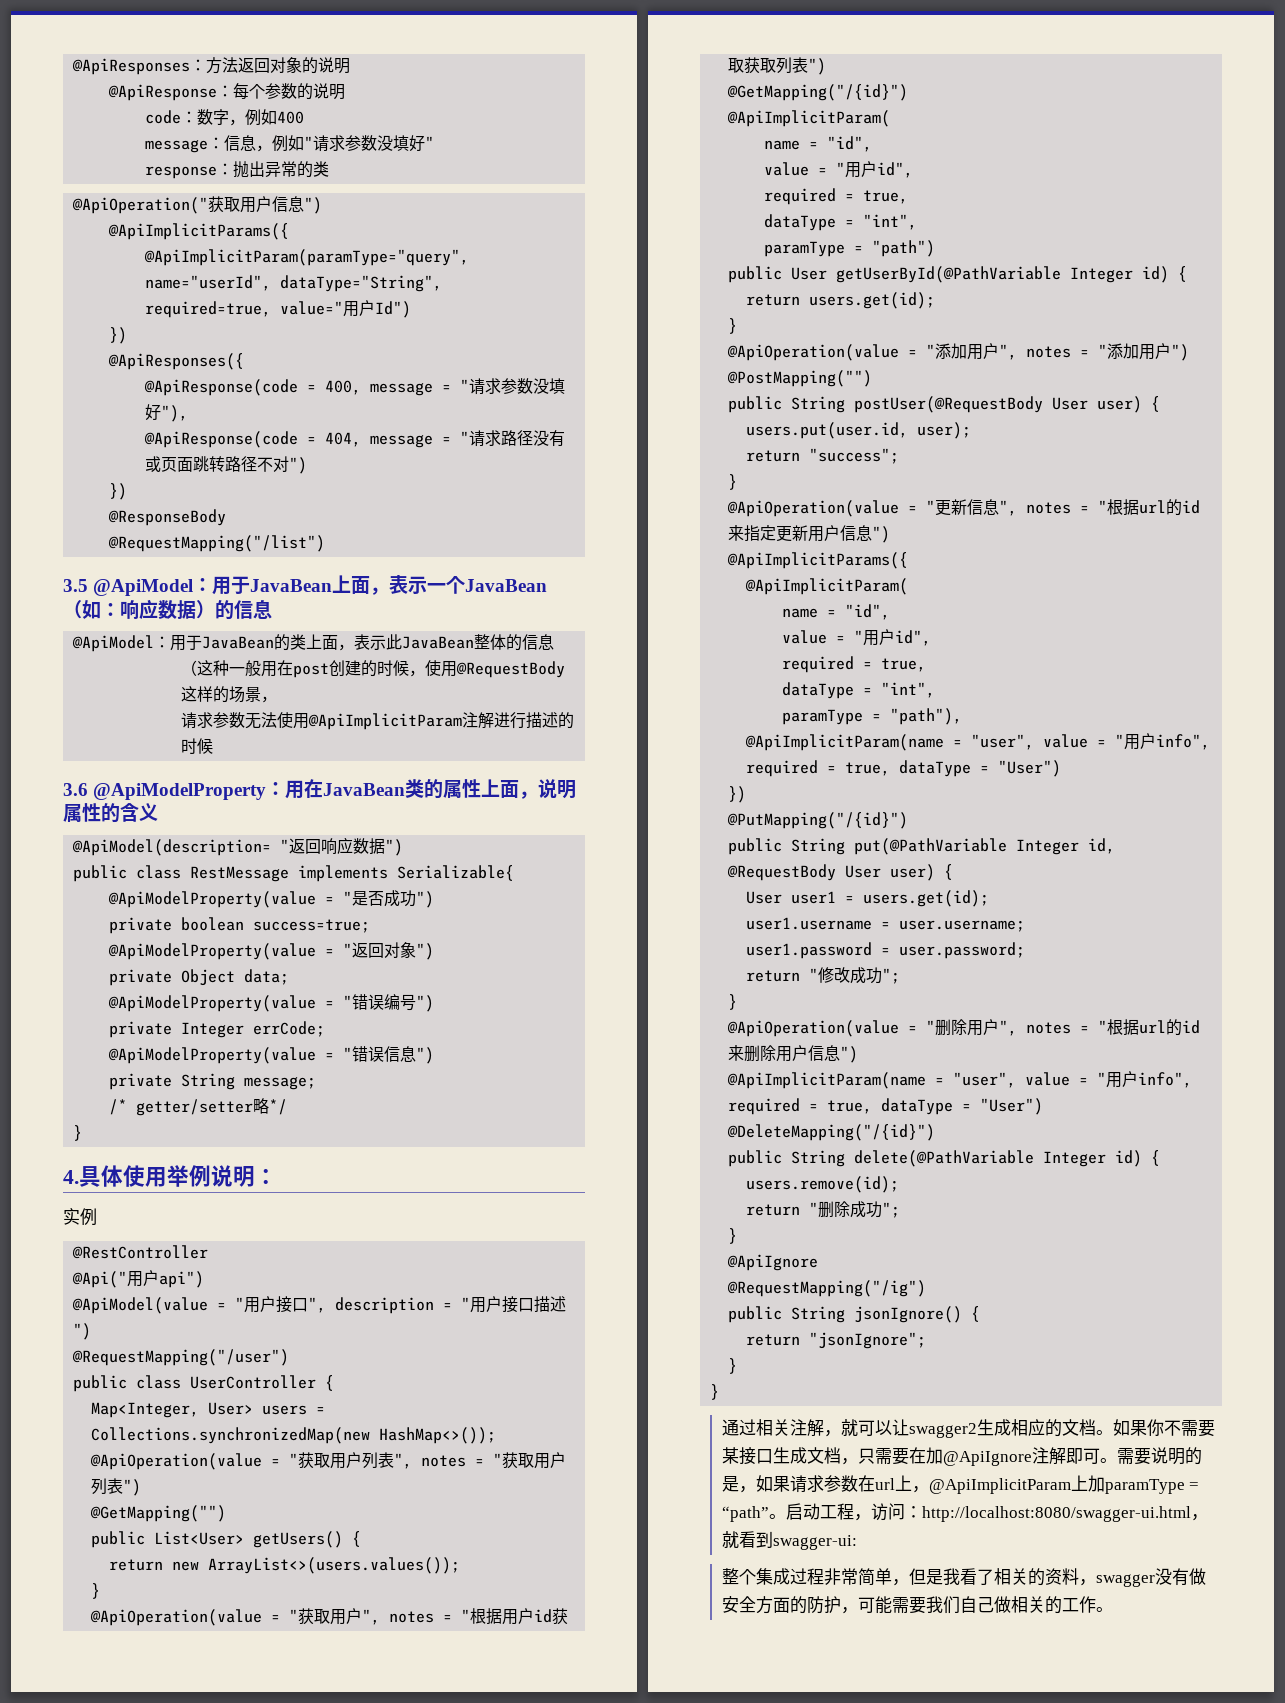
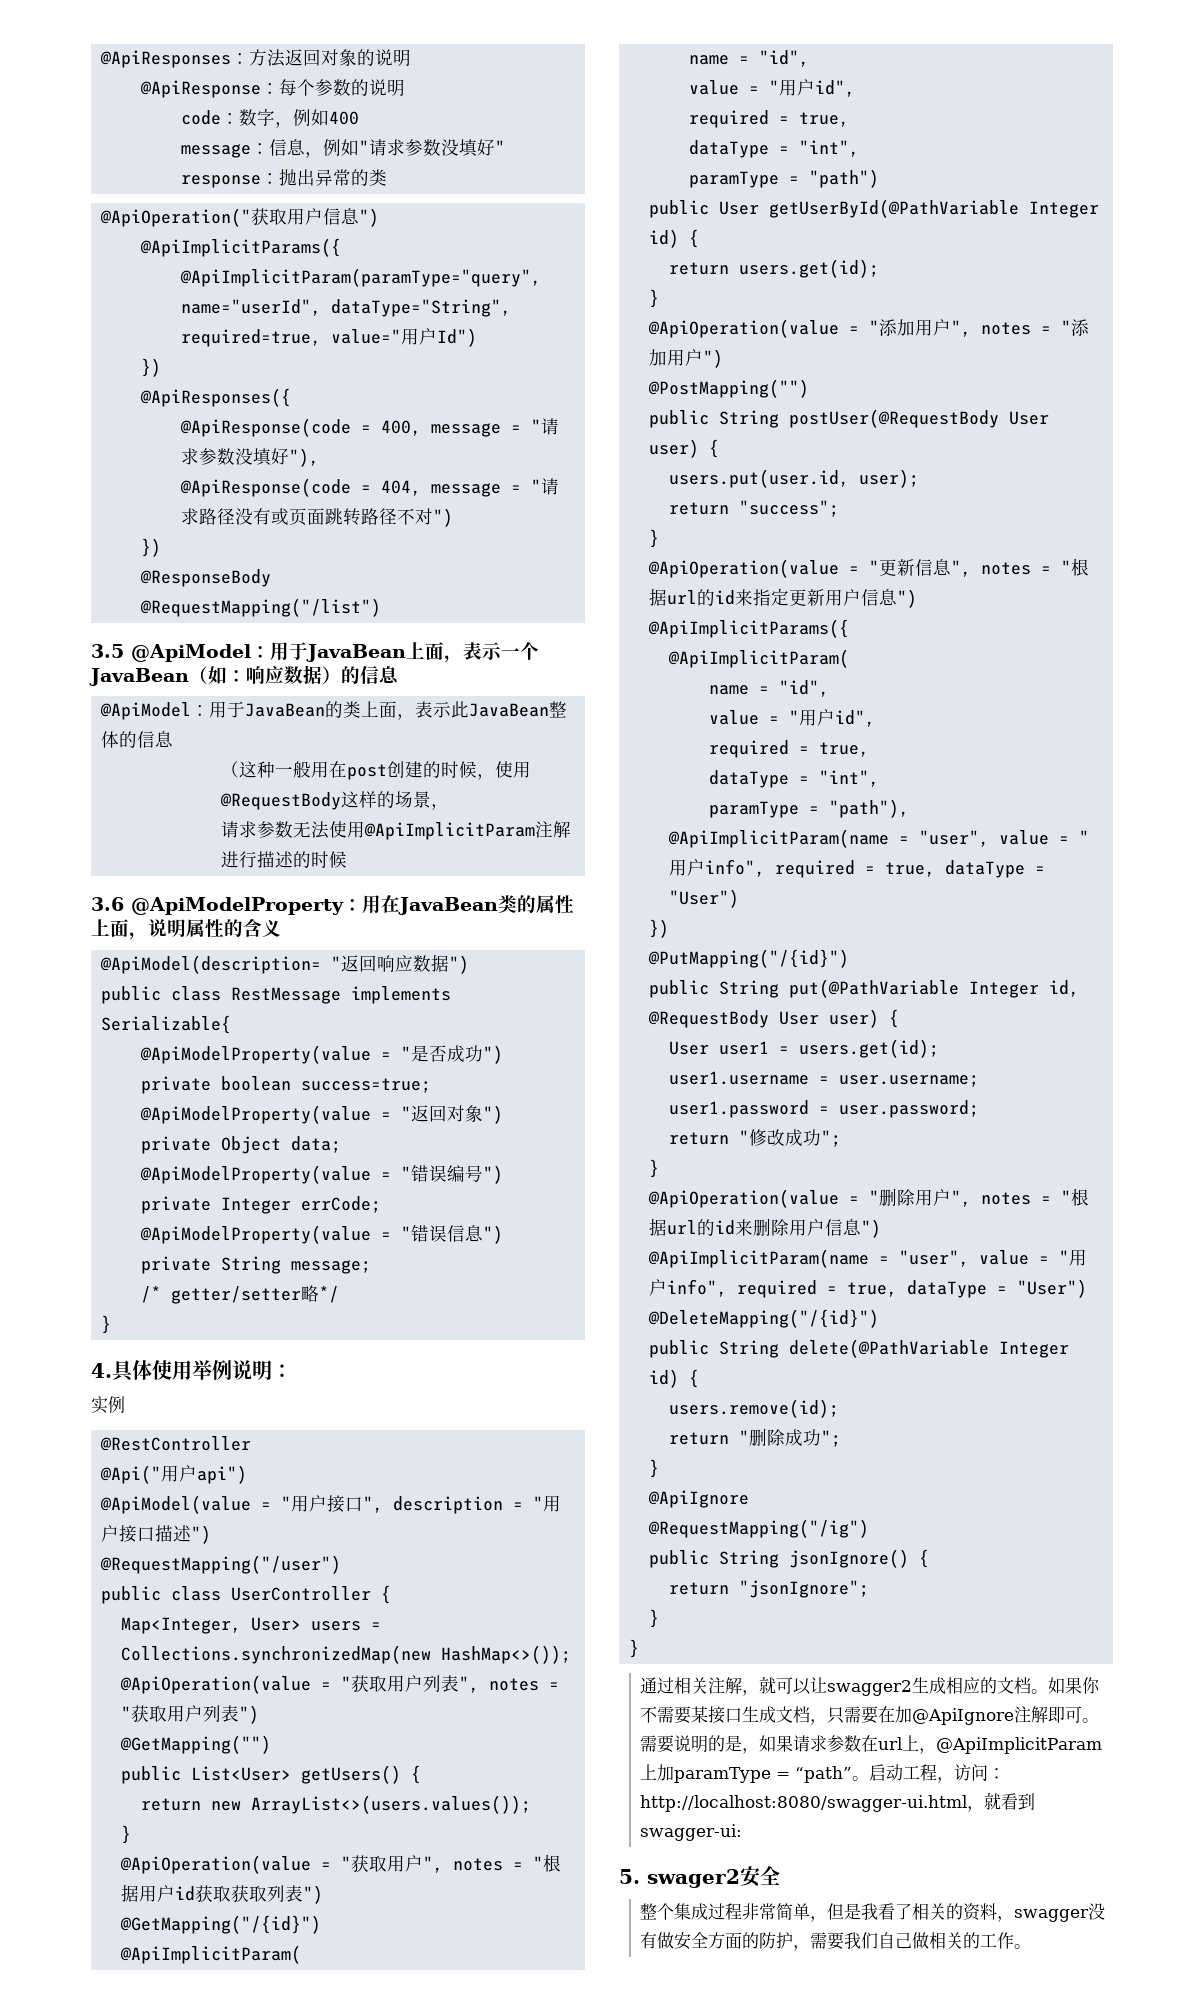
+ 5. swager2安全
- 整个集成过程非常简单，但是我看了相关的资料，swagger没有做安全方面的防护，可能需要我们自己做相关的工作。
+ 整个集成过程非常简单，但是我看了相关的资料，swagger没有做安全方面的防护，需要我们自己做相关的工作。

